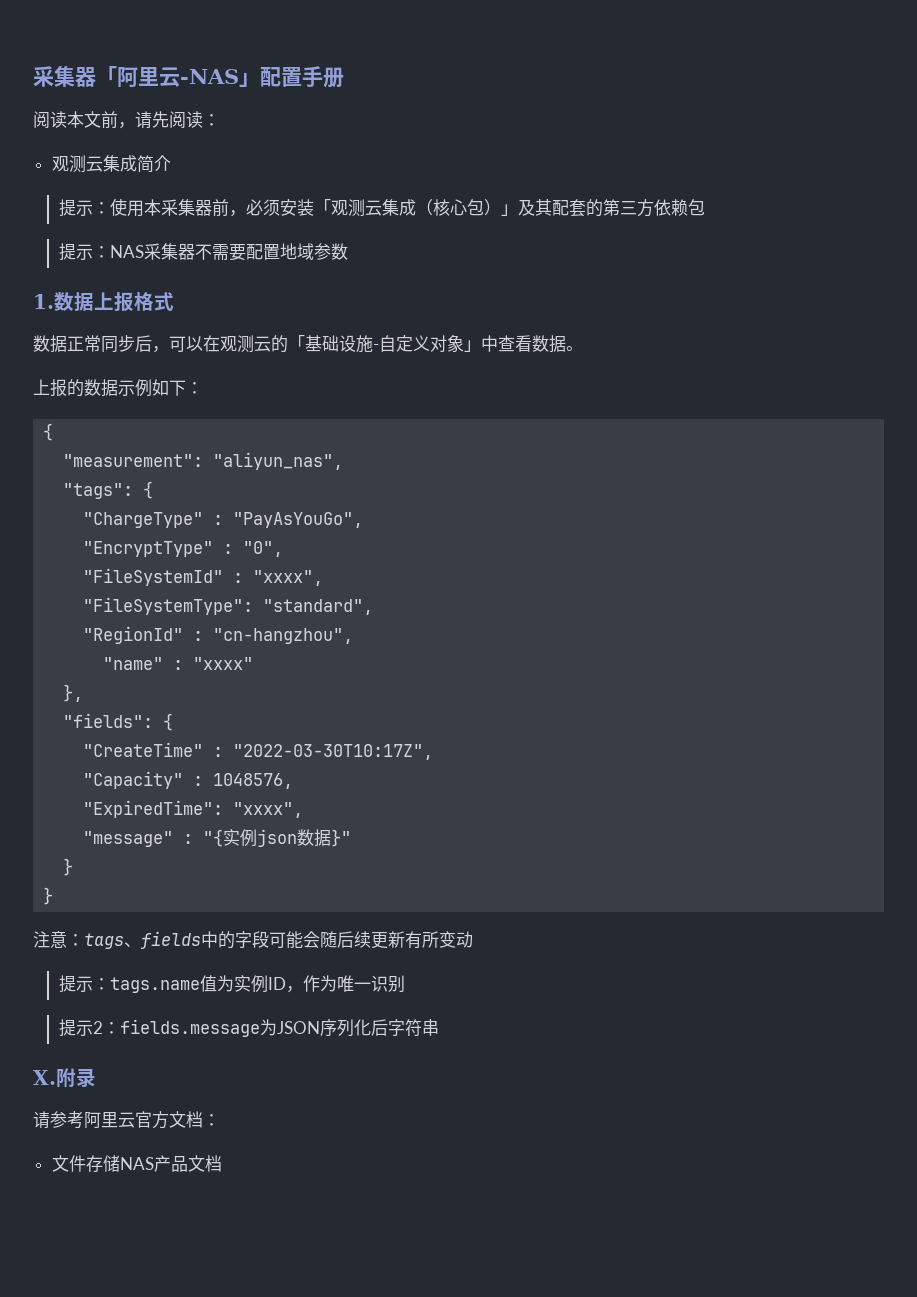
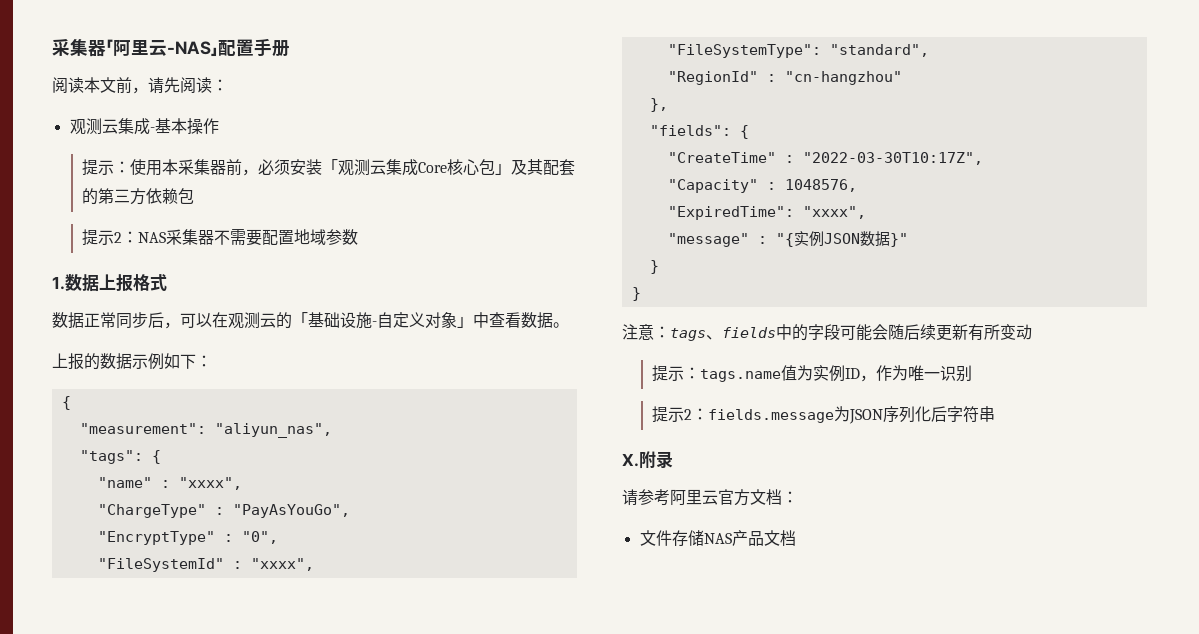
- 观测云集成简介
+ 观测云集成-基本操作
- 提示：使用本采集器前，必须安装「观测云集成（核心包）」及其配套的第三方依赖包
+ 提示：使用本采集器前，必须安装「观测云集成Core核心包」及其配套的第三方依赖包
- 提示：NAS采集器不需要配置地域参数
+ 提示2：NAS采集器不需要配置地域参数
+ "name" : "xxxx",
- "RegionId" : "cn-hangzhou",
- "name" : "xxxx"
+ "RegionId" : "cn-hangzhou"
- "message" : "{实例json数据}"
+ "message" : "{实例JSON数据}"

